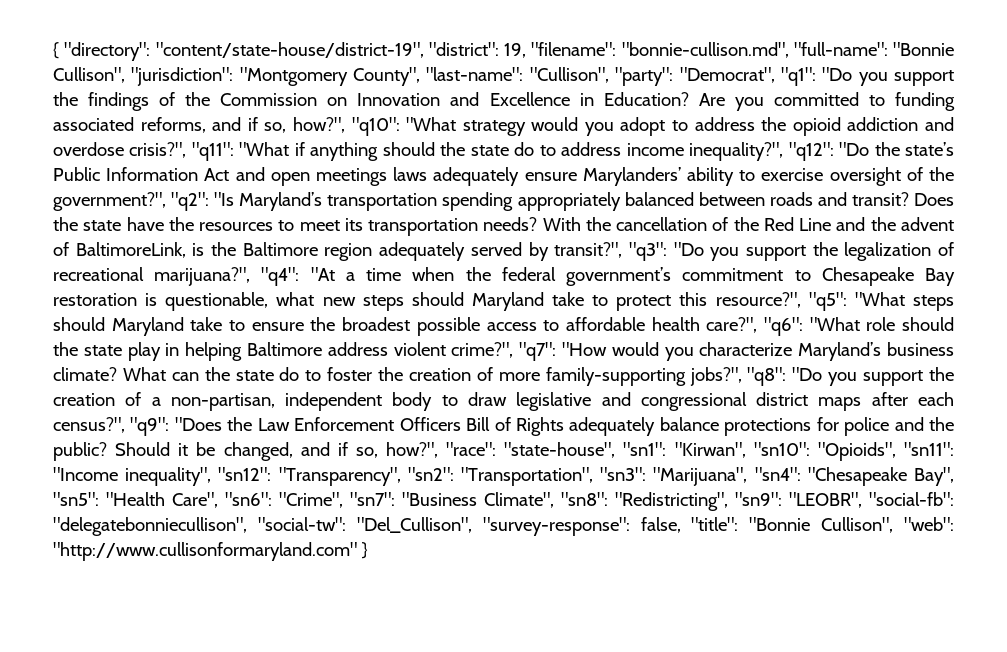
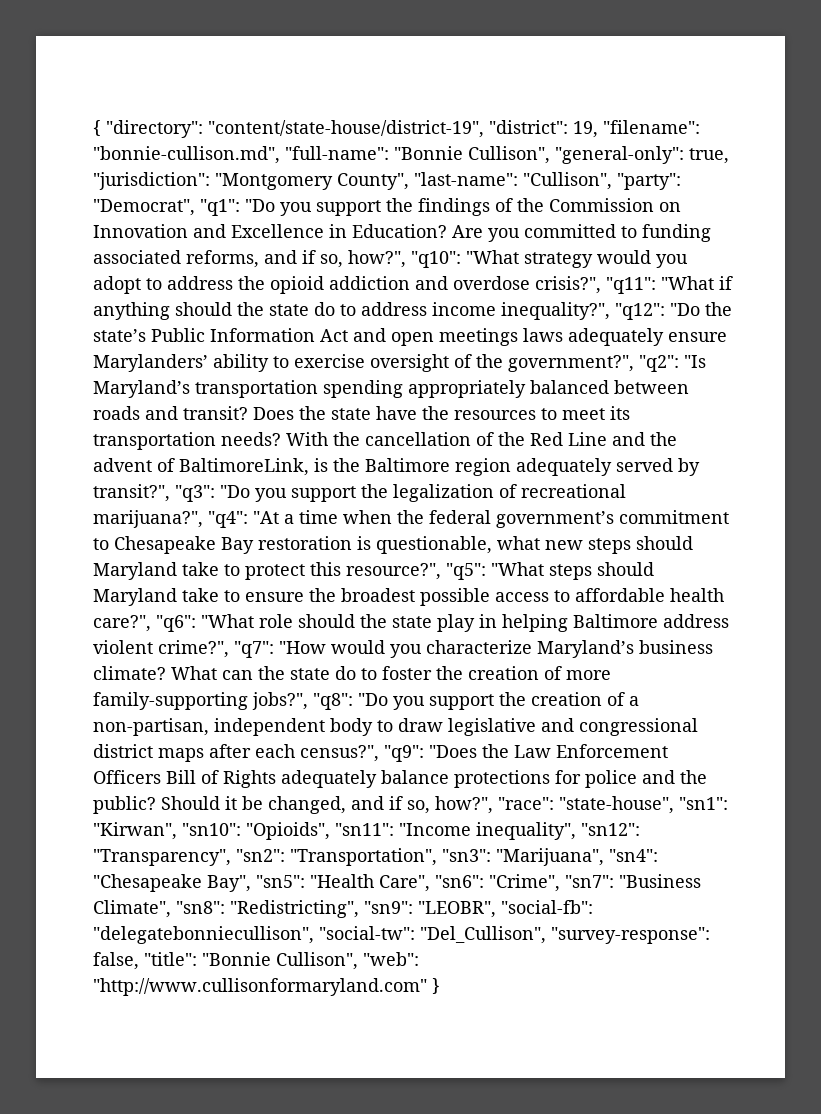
- { "directory": "content/state-house/district-19", "district": 19, "filename": "bonnie-cullison.md", "full-name": "Bonnie Cullison", "jurisdiction": "Montgomery County", "last-name": "Cullison", "party": "Democrat", "q1": "Do you support the findings of the Commission on Innovation and Excellence in Education?
+ { "directory": "content/state-house/district-19", "district": 19, "filename": "bonnie-cullison.md", "full-name": "Bonnie Cullison", "general-only": true, "jurisdiction": "Montgomery County", "last-name": "Cullison", "party": "Democrat", "q1": "Do you support the findings of the Commission on Innovation and Excellence in Education?

